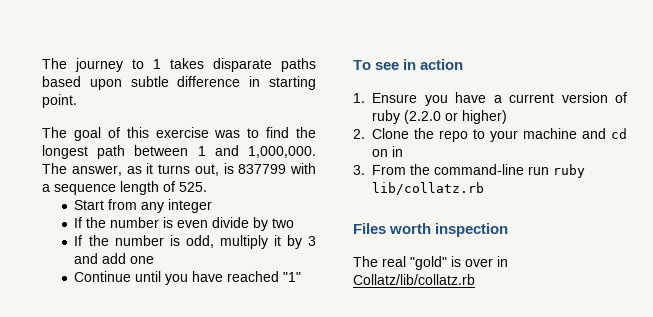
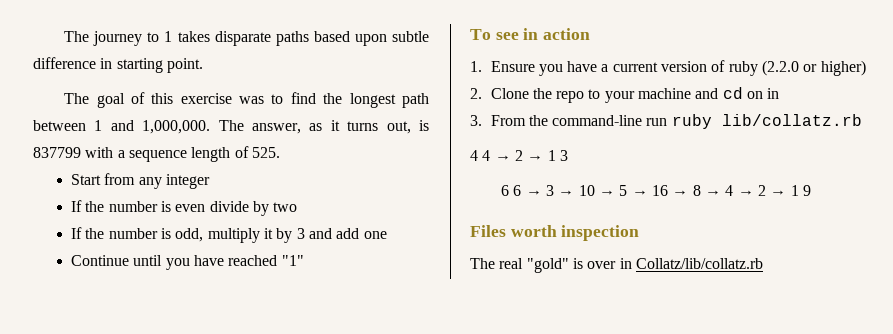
+ 4 4 → 2 → 1 3
+ 6 6 → 3 → 10 → 5 → 16 → 8 → 4 → 2 → 1 9

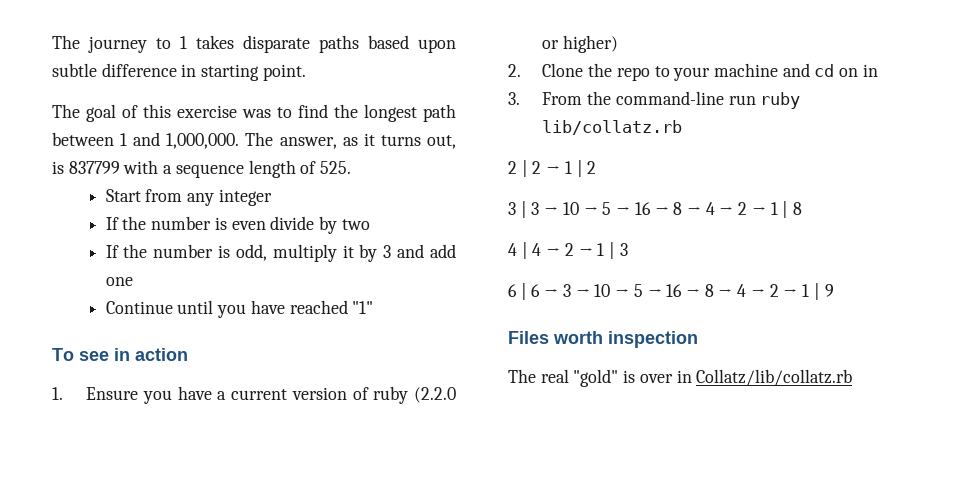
- 4 4 → 2 → 1 3
+ 2 | 2 → 1 | 2
+ 3 | 3 → 10 → 5 → 16 → 8 → 4 → 2 → 1 | 8
+ 4 | 4 → 2 → 1 | 3
- 6 6 → 3 → 10 → 5 → 16 → 8 → 4 → 2 → 1 9
+ 6 | 6 → 3 → 10 → 5 → 16 → 8 → 4 → 2 → 1 | 9

